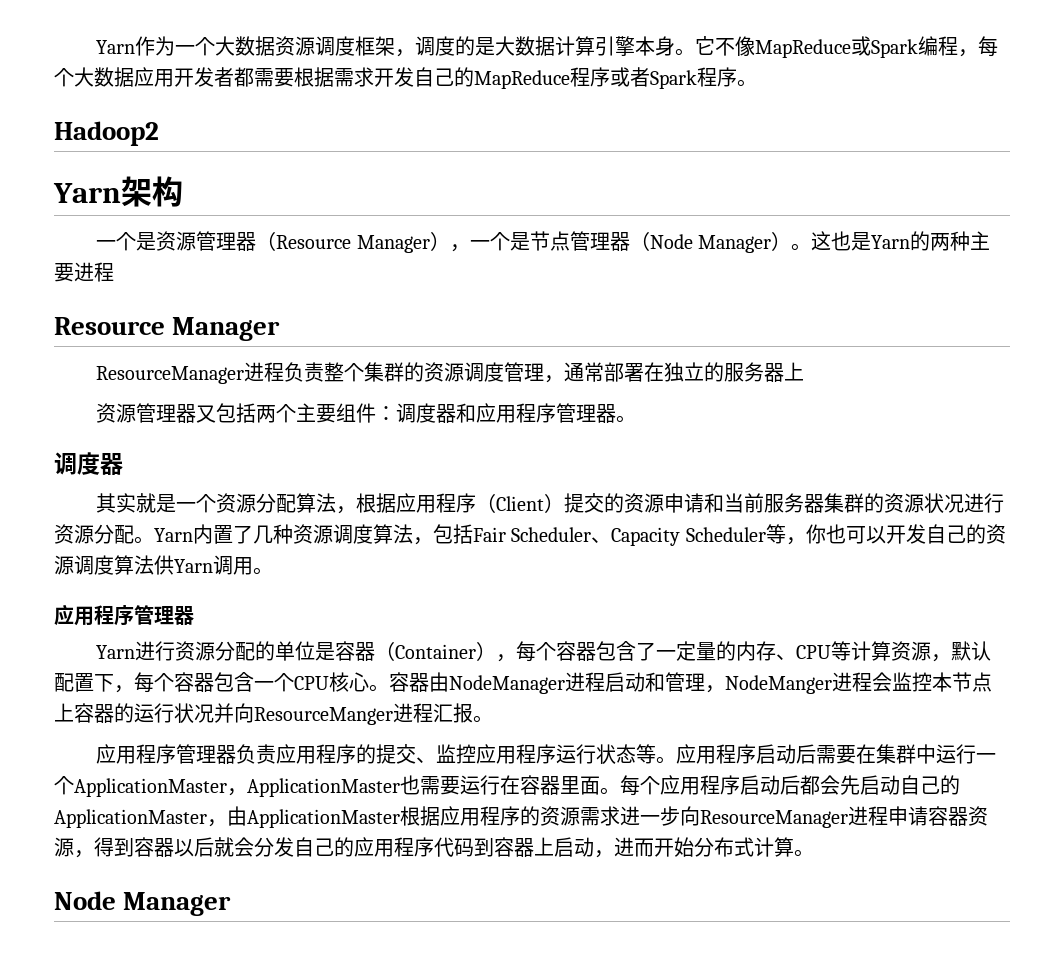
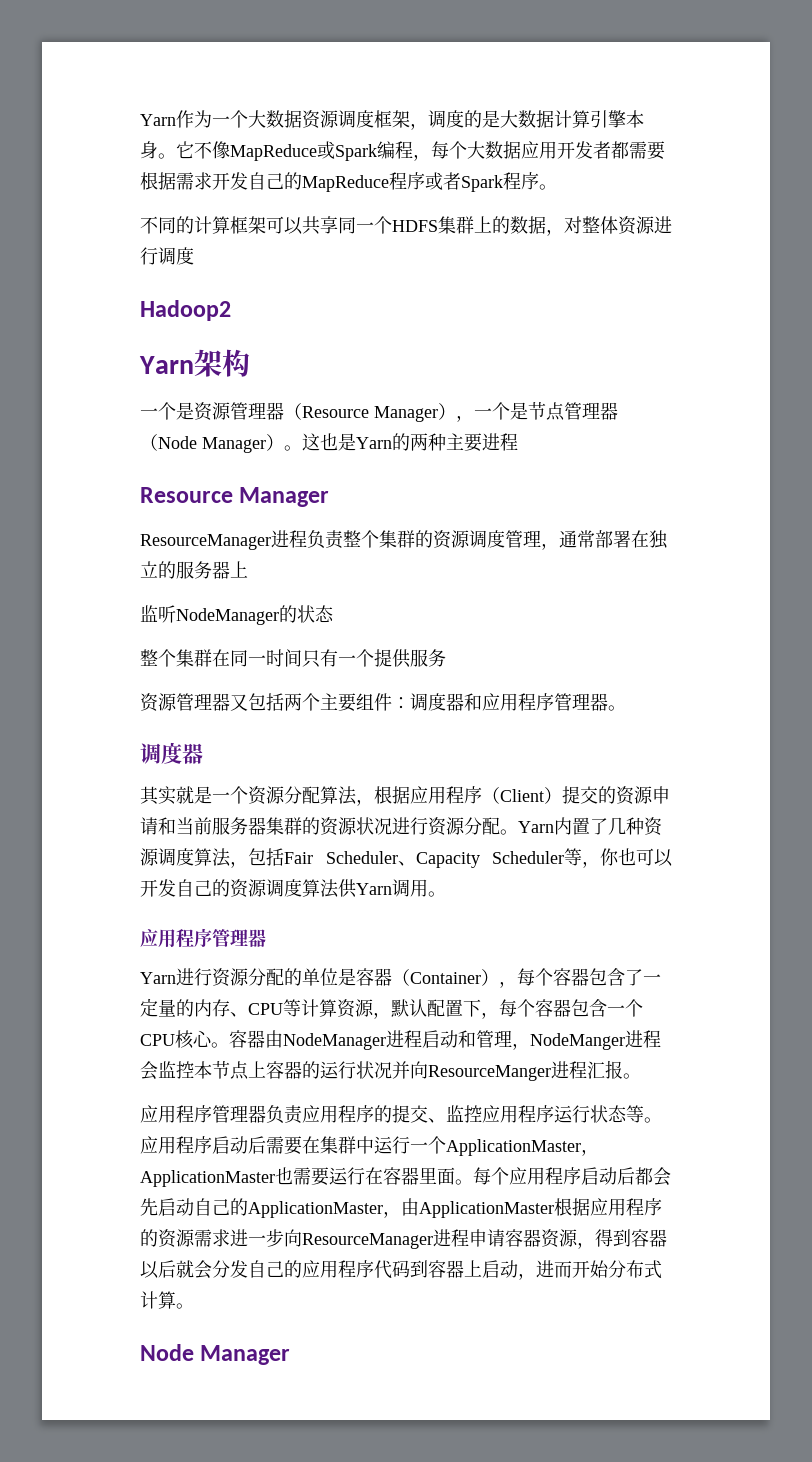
+ 不同的计算框架可以共享同一个HDFS集群上的数据，对整体资源进行调度
+ 监听NodeManager的状态
+ 整个集群在同一时间只有一个提供服务

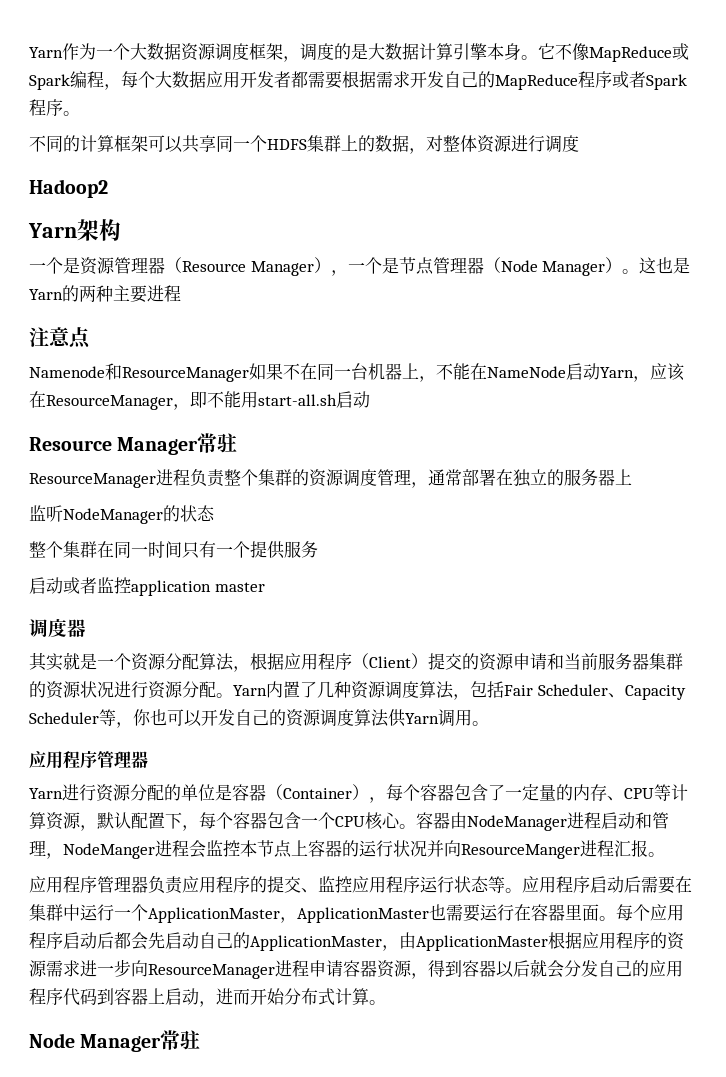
  这也是Yarn的两种主要进程
- Resource Manager
+ 注意点
+ Namenode和ResourceManager如果不在同一台机器上，不能在NameNode启动Yarn，应该在ResourceManager，即不能用start-all.sh启动
+ Resource Manager常驻
- 资源管理器又包括两个主要组件：调度器和应用程序管理器。
+ 启动或者监控application master
  每个应用程序启动后都会先启动自己的ApplicationMaster，由ApplicationMaster根据应用程序的资源需求进一步向ResourceManager进程申请容器资源，得到容器以后就会分发自己的应用程序代码到容器上启动，进而开始分布式计算。
- Node Manager
+ Node Manager常驻

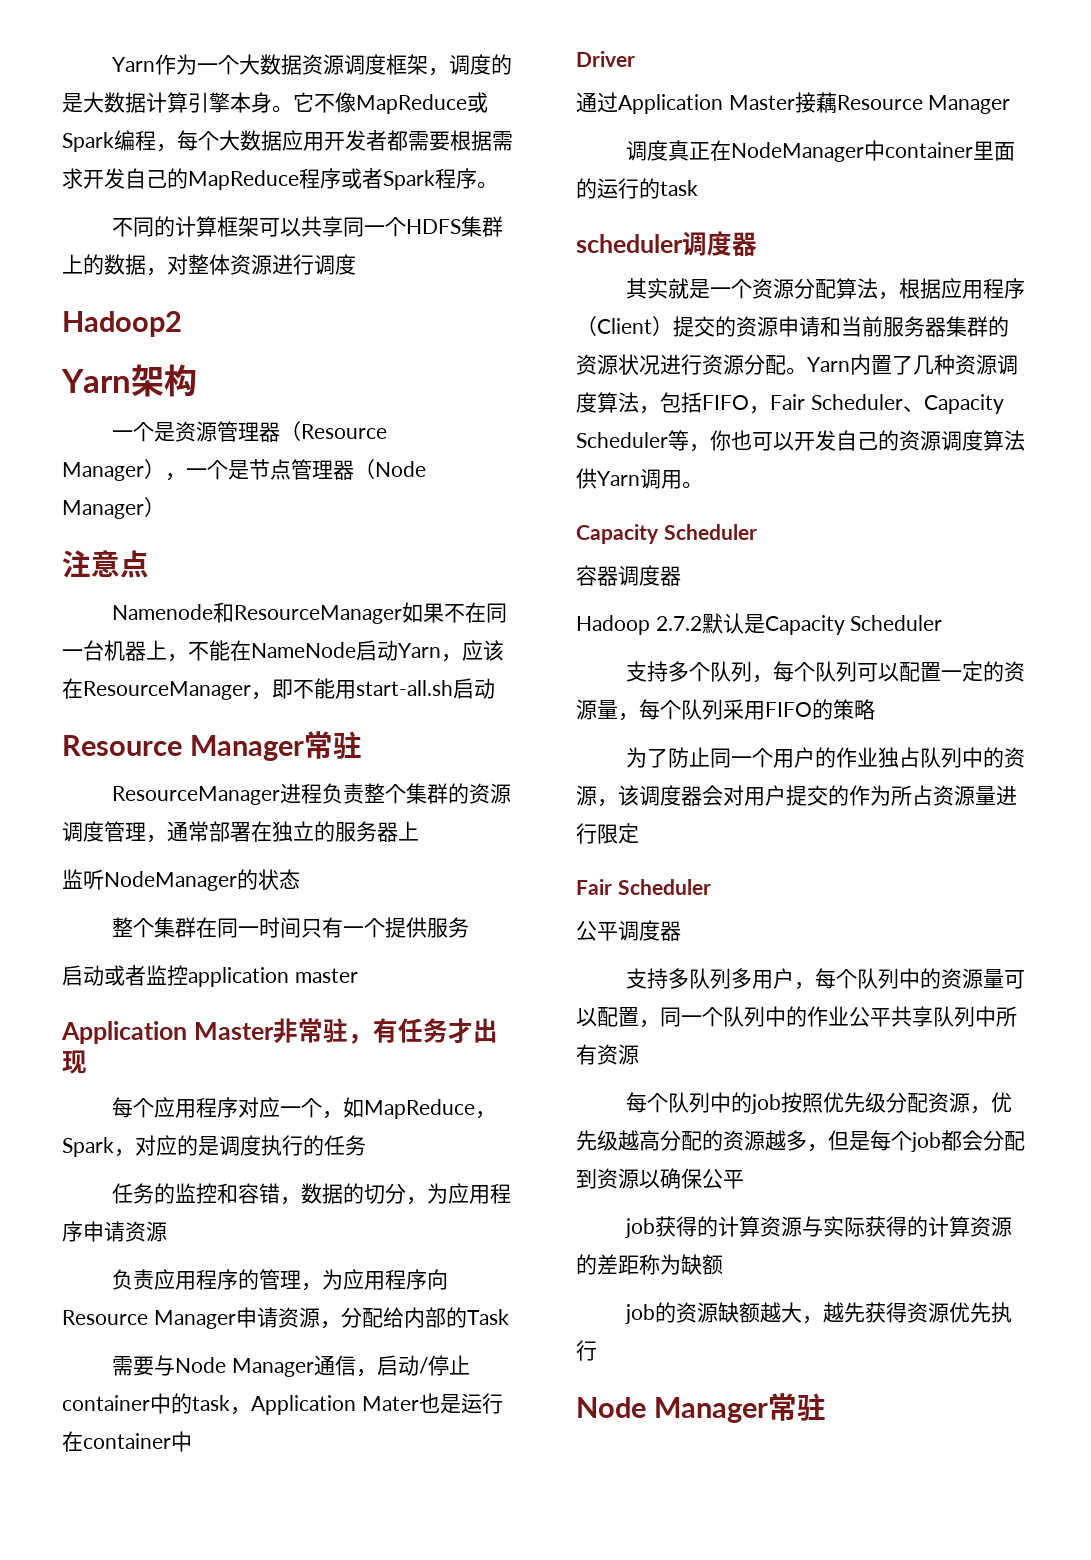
- 一个是资源管理器（Resource Manager），一个是节点管理器（Node Manager）。这也是Yarn的两种主要进程
+ 一个是资源管理器（Resource Manager），一个是节点管理器（Node Manager）
- 调度器
+ Application Master非常驻，有任务才出现
+ 每个应用程序对应一个，如MapReduce，Spark，对应的是调度执行的任务
+ 任务的监控和容错，数据的切分，为应用程序申请资源
+ 负责应用程序的管理，为应用程序向Resource Manager申请资源，分配给内部的Task
+ 需要与Node Manager通信，启动/停止container中的task，Application Mater也是运行在container中
+ Driver
+ 通过Application Master接藕Resource Manager
+ 调度真正在NodeManager中container里面的运行的task
+ scheduler调度器
- Yarn内置了几种资源调度算法，包括Fair Scheduler、Capacity Scheduler等，你也可以开发自己的资源调度算法供Yarn调用。
- 应用程序管理器
- Yarn进行资源分配的单位是容器（Container），每个容器包含了一定量的内存、CPU等计算资源，默认配置下，每个容器包含一个CPU核心。容器由NodeManager进程启动和管理，NodeManger进程会监控本节点上容器的运行状况并向ResourceManger进程汇报。
- 应用程序管理器负责应用程序的提交、监控应用程序运行状态等。应用程序启动后需要在集群中运行一个ApplicationMaster，ApplicationMaster也需要运行在容器里面。每个应用程序启动后都会先启动自己的ApplicationMaster，由ApplicationMaster根据应用程序的资源需求进一步向ResourceManager进程申请容器资源，得到容器以后就会分发自己的应用程序代码到容器上启动，进而开始分布式计算。
+ Yarn内置了几种资源调度算法，包括FIFO，Fair Scheduler、Capacity Scheduler等，你也可以开发自己的资源调度算法供Yarn调用。
+ Capacity Scheduler
+ 容器调度器
+ Hadoop 2.7.2默认是Capacity Scheduler
+ 支持多个队列，每个队列可以配置一定的资源量，每个队列采用FIFO的策略
+ 为了防止同一个用户的作业独占队列中的资源，该调度器会对用户提交的作为所占资源量进行限定
+ Fair Scheduler
+ 公平调度器
+ 支持多队列多用户，每个队列中的资源量可以配置，同一个队列中的作业公平共享队列中所有资源
+ 每个队列中的job按照优先级分配资源，优先级越高分配的资源越多，但是每个job都会分配到资源以确保公平
+ job获得的计算资源与实际获得的计算资源的差距称为缺额
+ job的资源缺额越大，越先获得资源优先执行

